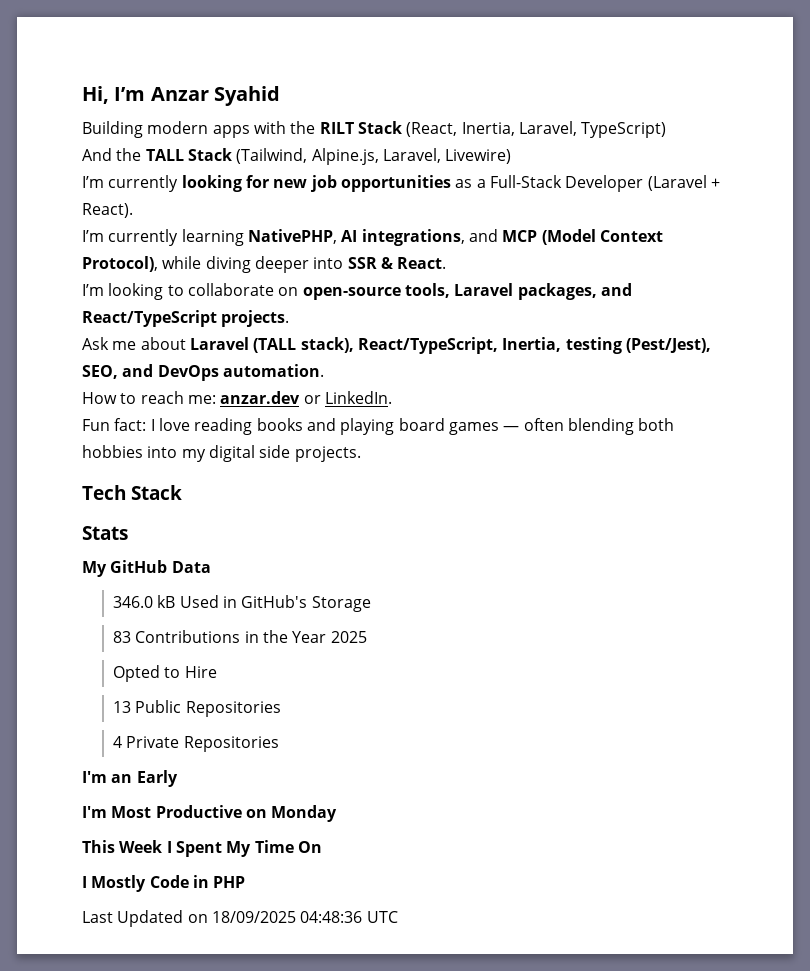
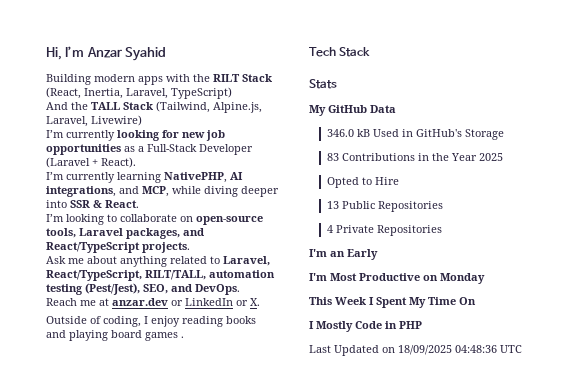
- I’m currently learning NativePHP, AI integrations, and MCP (Model Context Protocol), while diving deeper into SSR & React.
+ I’m currently learning NativePHP, AI integrations, and MCP, while diving deeper into SSR & React.
- Ask me about Laravel (TALL stack), React/TypeScript, Inertia, testing (Pest/Jest), SEO, and DevOps automation.
- How to reach me: anzar.dev or LinkedIn.
- Fun fact: I love reading books and playing board games — often blending both hobbies into my digital side projects.
+ Ask me about anything related to Laravel, React/TypeScript, RILT/TALL, automation testing (Pest/Jest), SEO, and DevOps.
+ Reach me at anzar.dev or LinkedIn or X.
+ Outside of coding, I enjoy reading books and playing board games .

